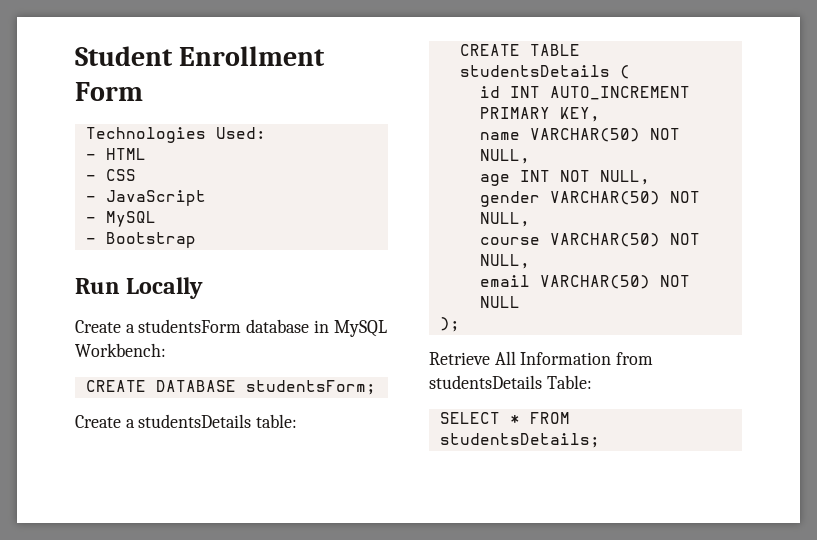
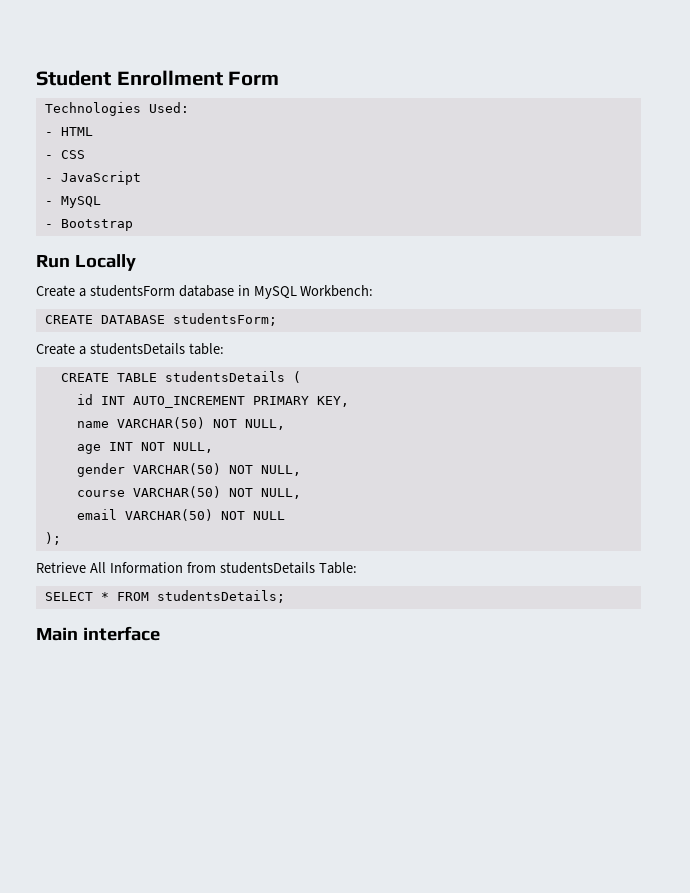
+ Main interface

